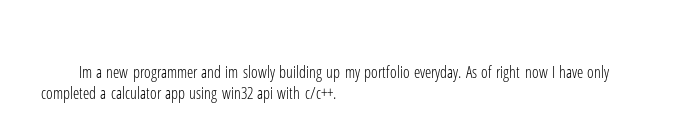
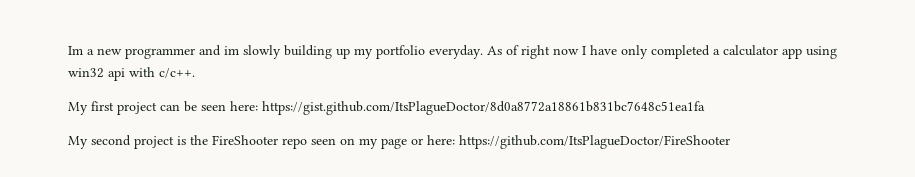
+ My first project can be seen here: https://gist.github.com/ItsPlagueDoctor/8d0a8772a18861b831bc7648c51ea1fa
+ My second project is the FireShooter repo seen on my page or here: https://github.com/ItsPlagueDoctor/FireShooter

